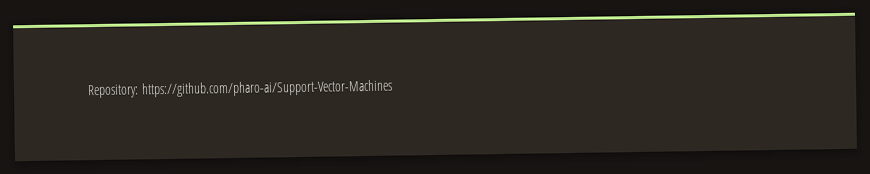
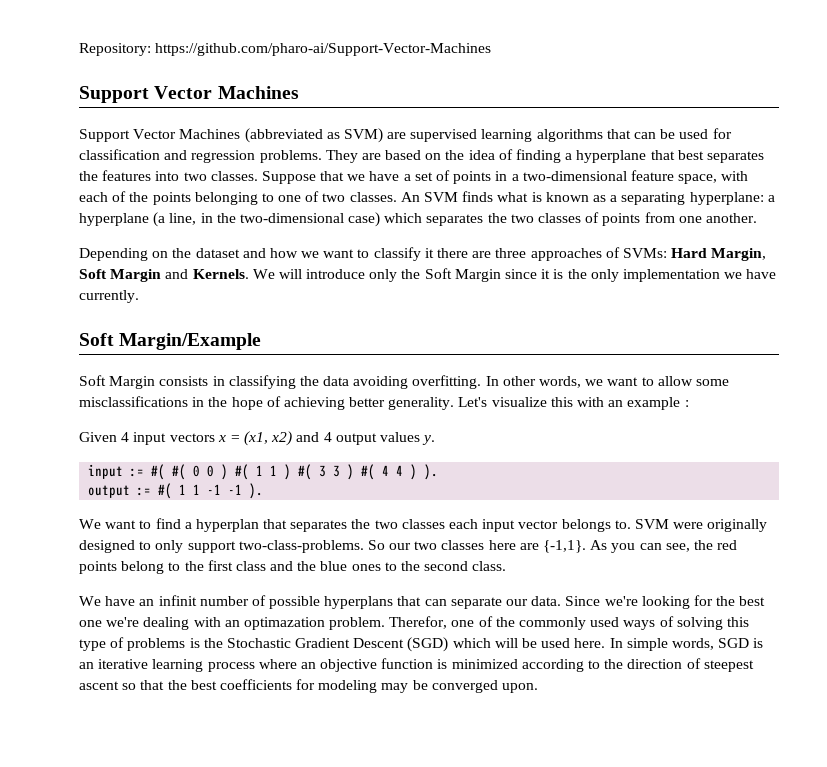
  Repository: https://github.com/pharo-ai/Support-Vector-Machines
+ Support Vector Machines
+ Support Vector Machines (abbreviated as SVM) are supervised learning algorithms that can be used for classification and regression problems. They are based on the idea of finding a hyperplane that best separates the features into two classes. Suppose that we have a set of points in a two-dimensional feature space, with each of the points belonging to one of two classes. An SVM finds what is known as a separating hyperplane: a hyperplane (a line, in the two-dimensional case) which separates the two classes of points from one another.
+ Depending on the dataset and how we want to classify it there are three approaches of SVMs: Hard Margin, Soft Margin and Kernels. We will introduce only the Soft Margin since it is the only implementation we have currently.
+ Soft Margin/Example
+ Soft Margin consists in classifying the data avoiding overfitting. In other words, we want to allow some misclassifications in the hope of achieving better generality. Let's visualize this with an example :
+ Given 4 input vectors x = (x1, x2) and 4 output values y.
+ input := #( #( 0 0 ) #( 1 1 ) #( 3 3 ) #( 4 4 ) ).
+ output := #( 1 1 -1 -1 ).
+ We want to find a hyperplan that separates the two classes each input vector belongs to. SVM were originally designed to only support two-class-problems. So our two classes here are {-1,1}. As you can see, the red points belong to the first class and the blue ones to the second class.
+ We have an infinit number of possible hyperplans that can separate our data. Since we're looking for the best one we're dealing with an optimazation problem. Therefor, one of the commonly used ways of solving this type of problems is the Stochastic Gradient Descent (SGD) which will be used here. In simple words, SGD is an iterative learning process where an objective function is minimized according to the direction of steepest ascent so that the best coefficients for modeling may be converged upon.

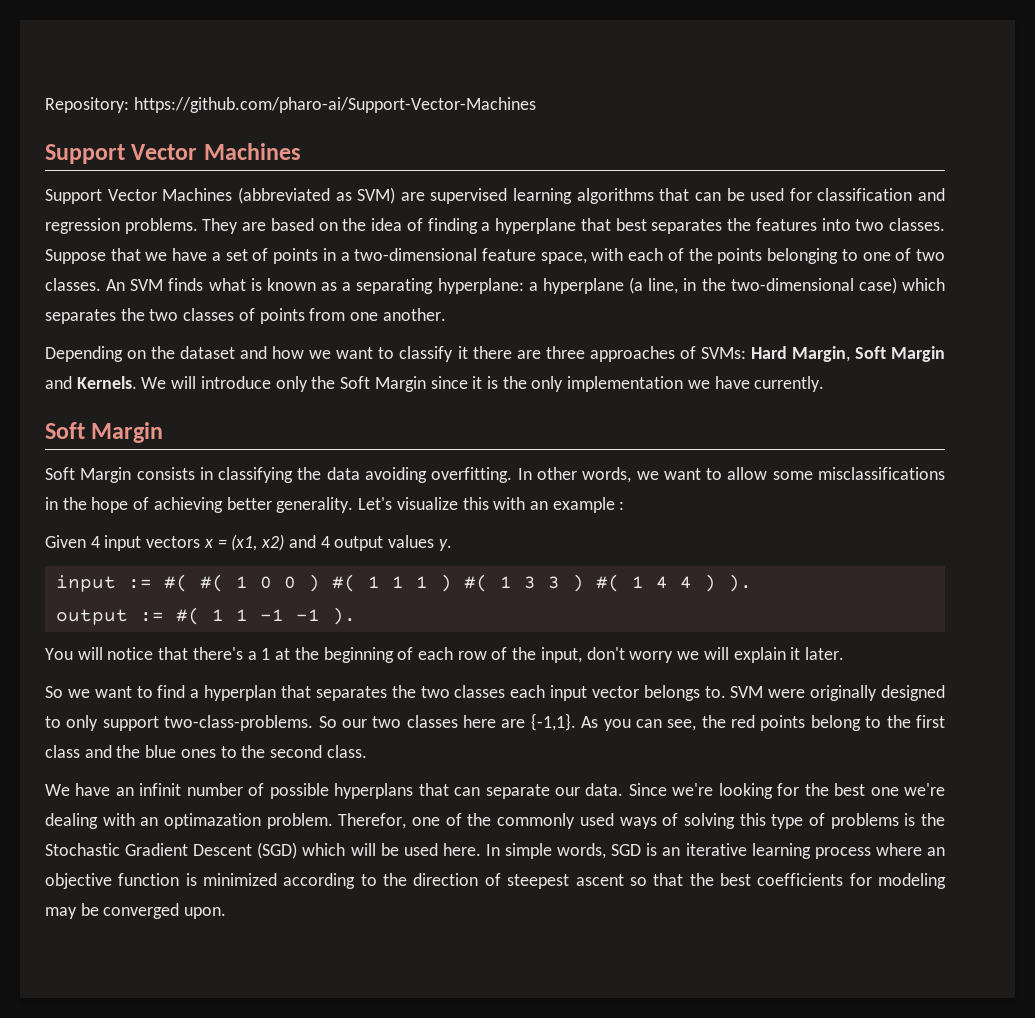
  We will introduce only the Soft Margin since it is the only implementation we have currently.
- Soft Margin/Example
+ Soft Margin
- input := #( #( 0 0 ) #( 1 1 ) #( 3 3 ) #( 4 4 ) ).
+ input := #( #( 1 0 0 ) #( 1 1 1 ) #( 1 3 3 ) #( 1 4 4 ) ).
- We want to find a hyperplan that separates the two classes each input vector belongs to.
+ You will notice that there's a 1 at the beginning of each row of the input, don't worry we will explain it later.
+ So we want to find a hyperplan that separates the two classes each input vector belongs to.

